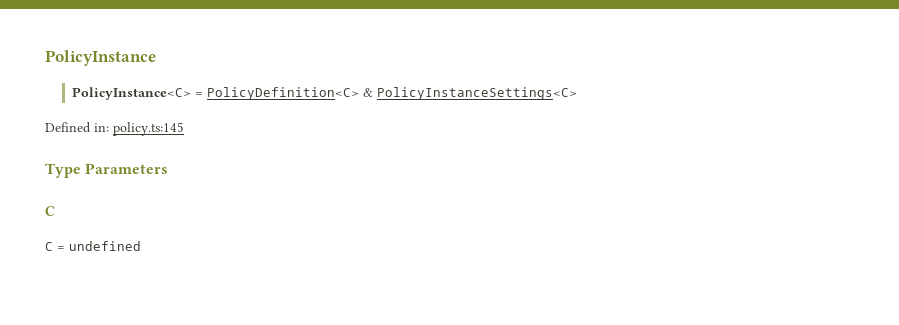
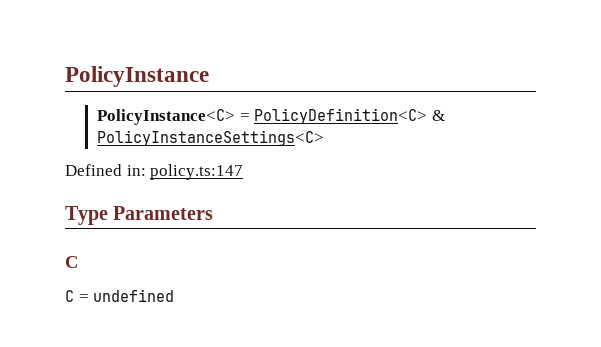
- Defined in: policy.ts:145
+ Defined in: policy.ts:147

